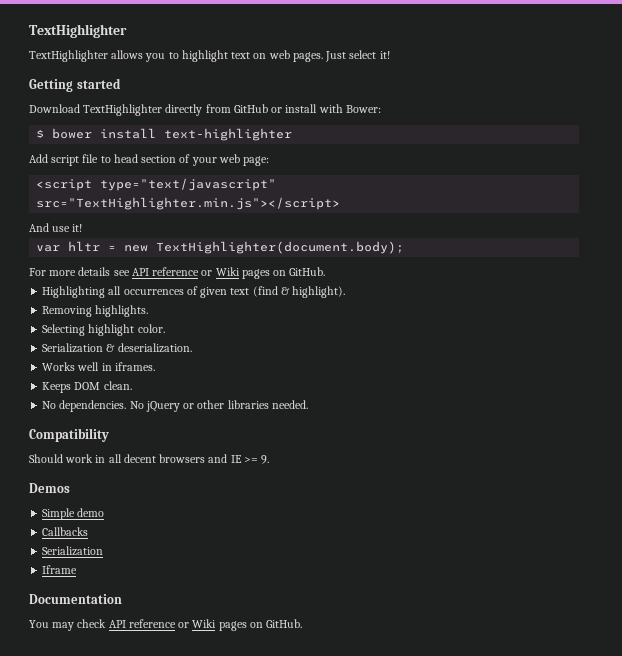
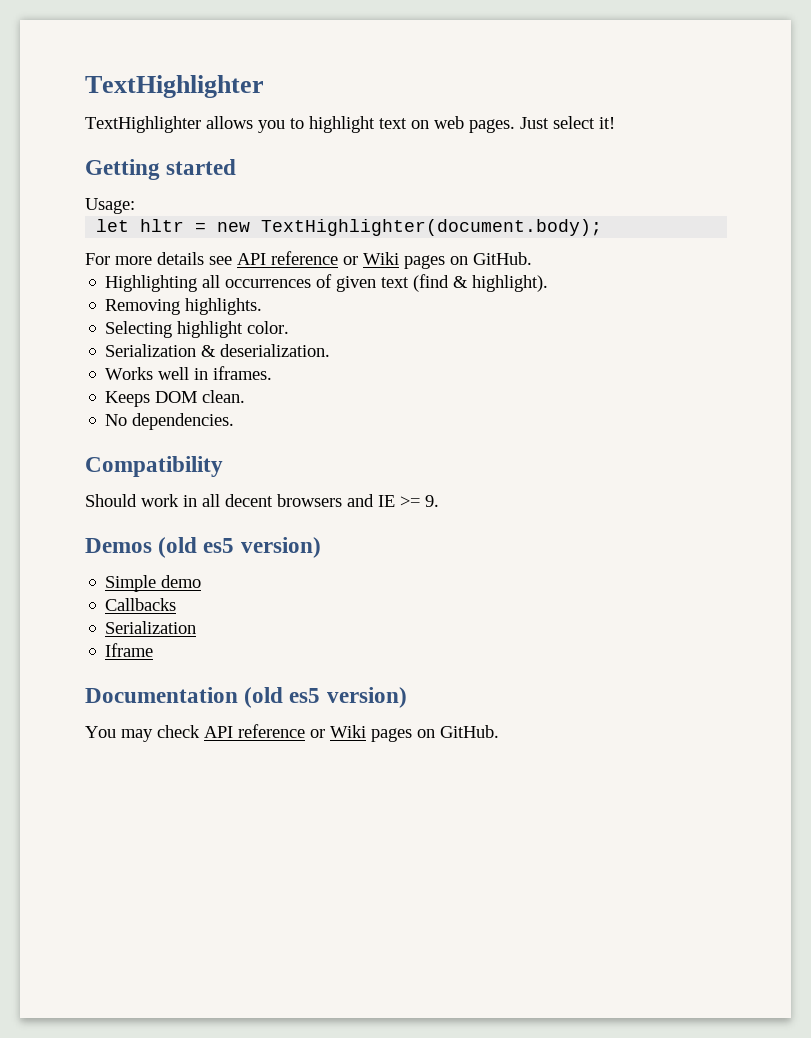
- Download TextHighlighter directly from GitHub or install with Bower:
- $ bower install text-highlighter
- Add script file to head section of your web page:
- <script type="text/javascript" src="TextHighlighter.min.js"></script>
- And use it!
- var hltr = new TextHighlighter(document.body);
+ Usage:
+ let hltr = new TextHighlighter(document.body);
- No jQuery or other libraries needed.
- Demos
+ Demos (old es5 version)
- Documentation
+ Documentation (old es5 version)

